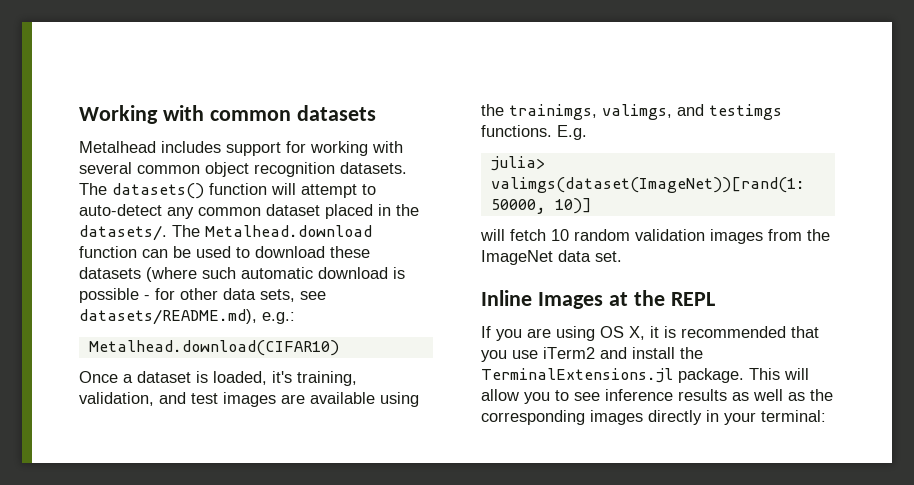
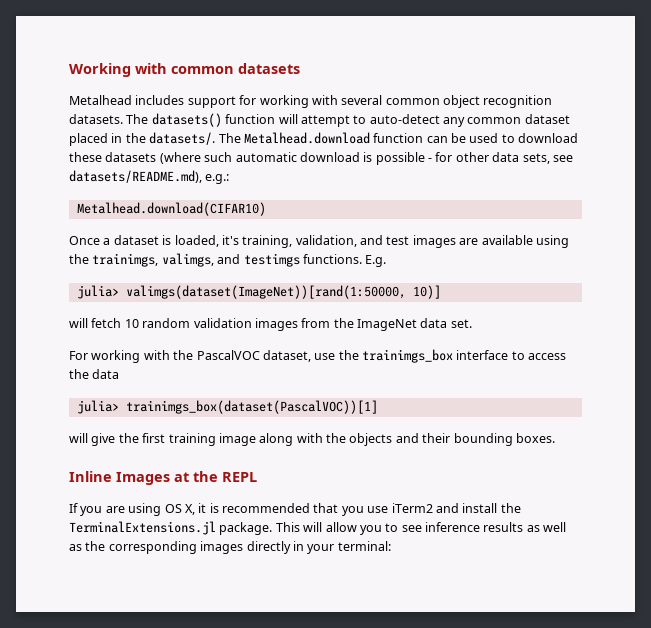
+ For working with the PascalVOC dataset, use the trainimgs_box interface to access the data
+ julia> trainimgs_box(dataset(PascalVOC))[1]
+ will give the first training image along with the objects and their bounding boxes.

